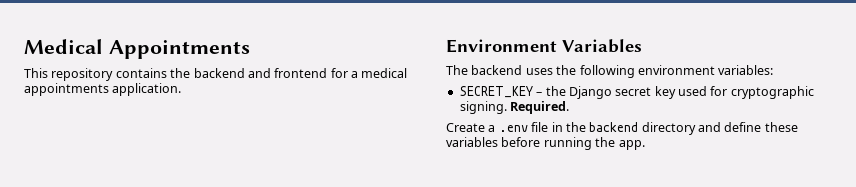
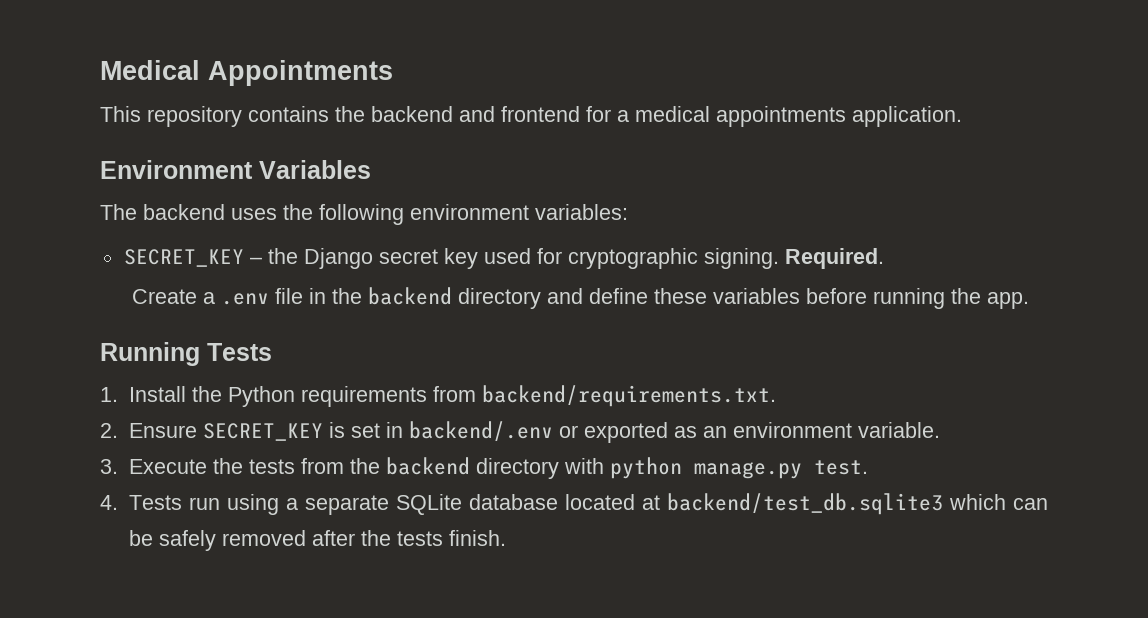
+ Running Tests
+ 1. Install the Python requirements from backend/requirements.txt.
+ 2. Ensure SECRET_KEY is set in backend/.env or exported as an environment variable.
+ 3. Execute the tests from the backend directory with python manage.py test.
+ 4. Tests run using a separate SQLite database located at backend/test_db.sqlite3 which can be safely removed after the tests finish.

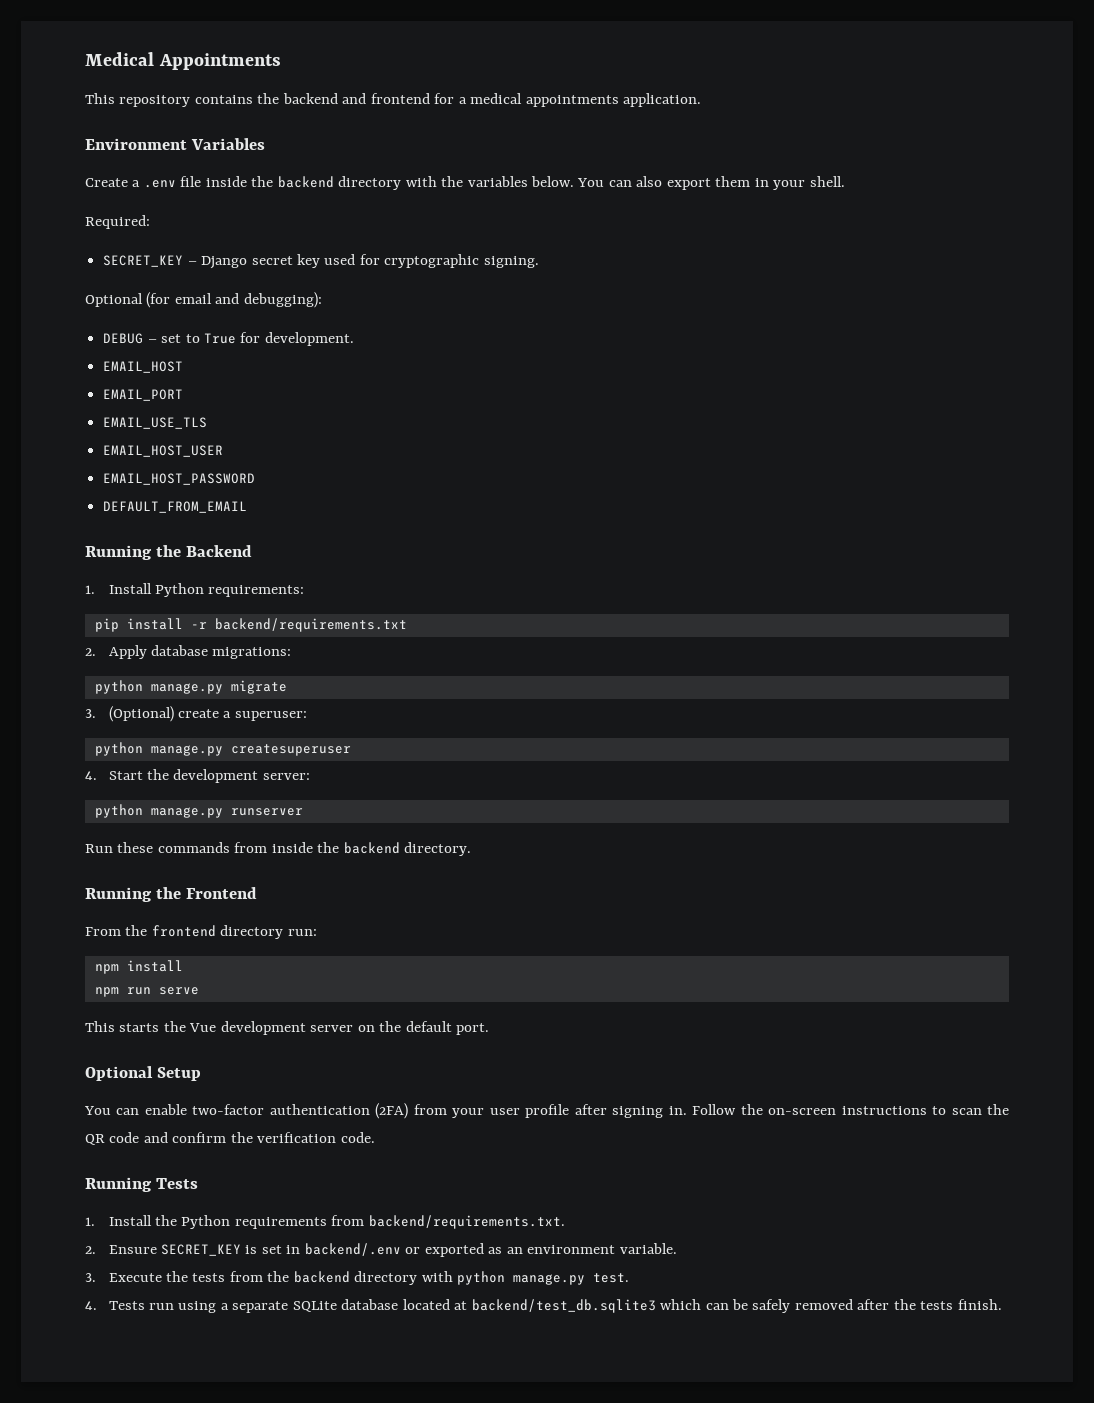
- The backend uses the following environment variables:
+ Create a .env file inside the backend directory with the variables below. You can also export them in your shell.
+ Required:
- SECRET_KEY – the Django secret key used for cryptographic signing. Required.
- Create a .env file in the backend directory and define these variables before running the app.
+ SECRET_KEY – Django secret key used for cryptographic signing.
+ Optional (for email and debugging):
+ DEBUG – set to True for development.
+ EMAIL_HOST
+ EMAIL_PORT
+ EMAIL_USE_TLS
+ EMAIL_HOST_USER
+ EMAIL_HOST_PASSWORD
+ DEFAULT_FROM_EMAIL
+ Running the Backend
+ 1. Install Python requirements:
+ pip install -r backend/requirements.txt
+ 2. Apply database migrations:
+ python manage.py migrate
+ 3. (Optional) create a superuser:
+ python manage.py createsuperuser
+ 4. Start the development server:
+ python manage.py runserver
+ Run these commands from inside the backend directory.
+ Running the Frontend
+ From the frontend directory run:
+ npm install
+ npm run serve
+ This starts the Vue development server on the default port.
+ Optional Setup
+ You can enable two-factor authentication (2FA) from your user profile after signing in. Follow the on-screen instructions to scan the QR code and confirm the verification code.

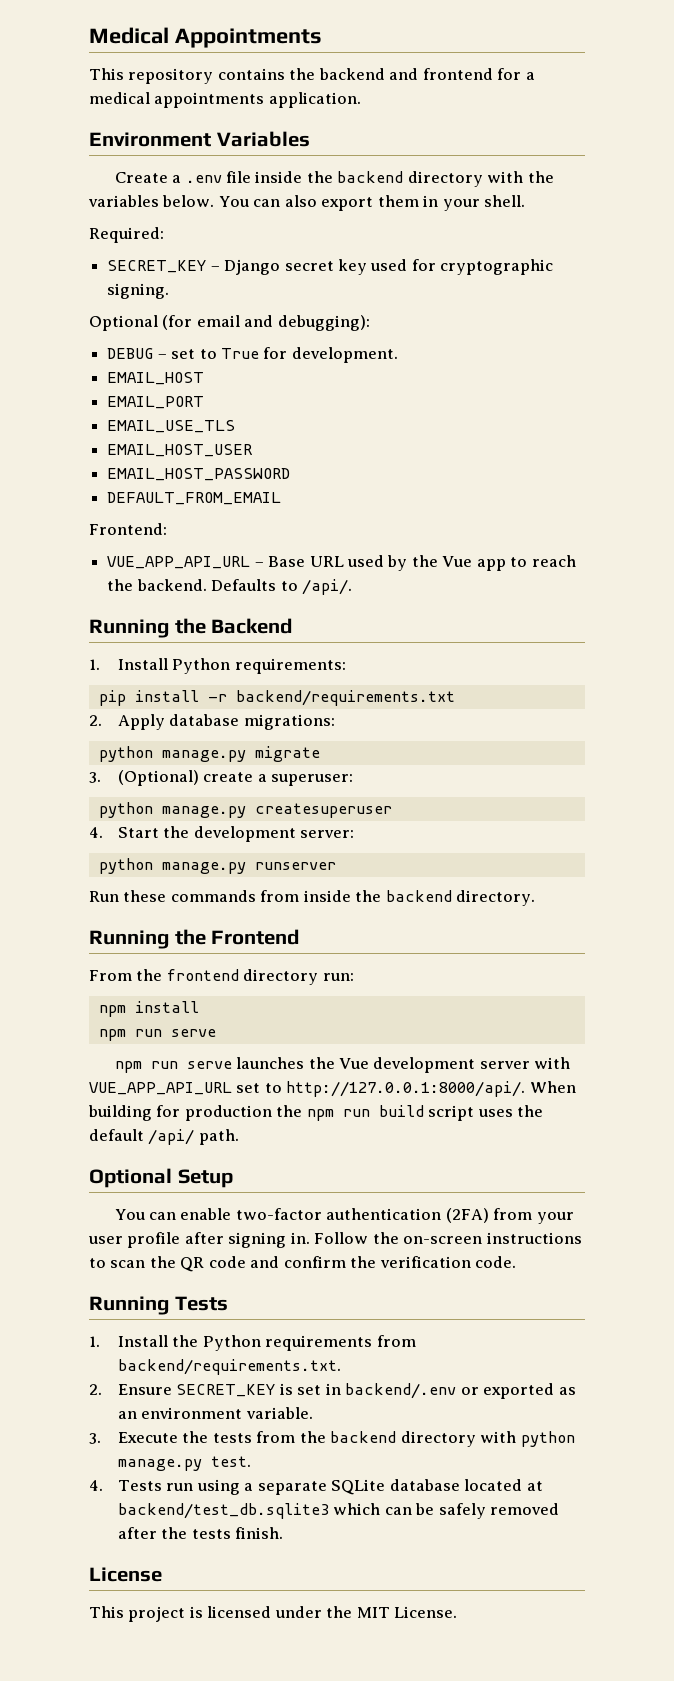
+ Frontend:
+ VUE_APP_API_URL – Base URL used by the Vue app to reach the backend. Defaults to /api/.
- This starts the Vue development server on the default port.
+ npm run serve launches the Vue development server with VUE_APP_API_URL set to http://127.0.0.1:8000/api/. When building for production the npm run build script uses the default /api/ path.
+ License
+ This project is licensed under the MIT License.

